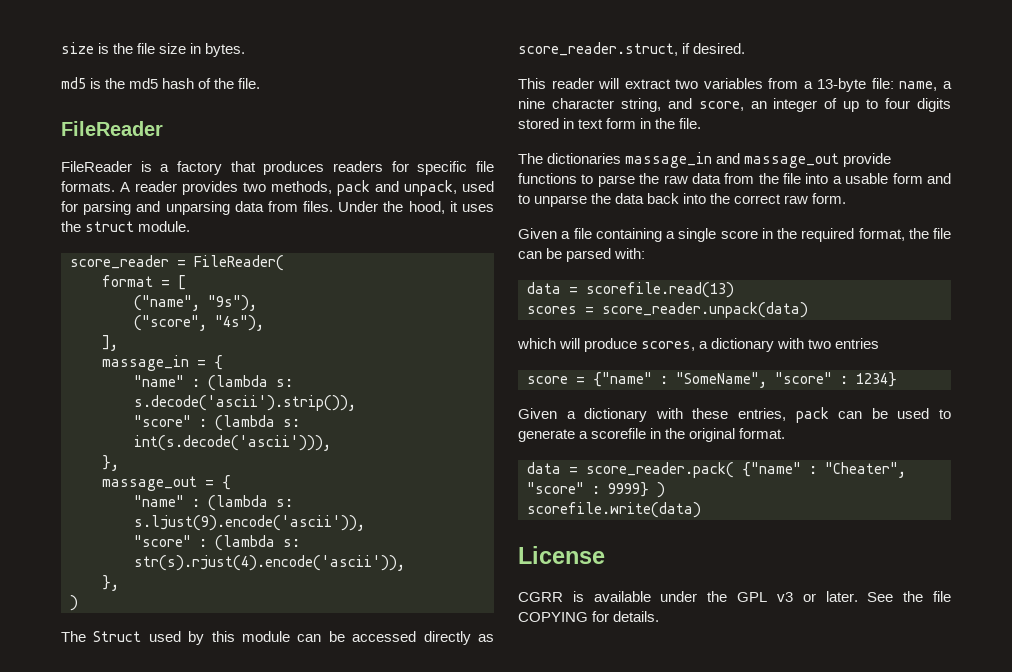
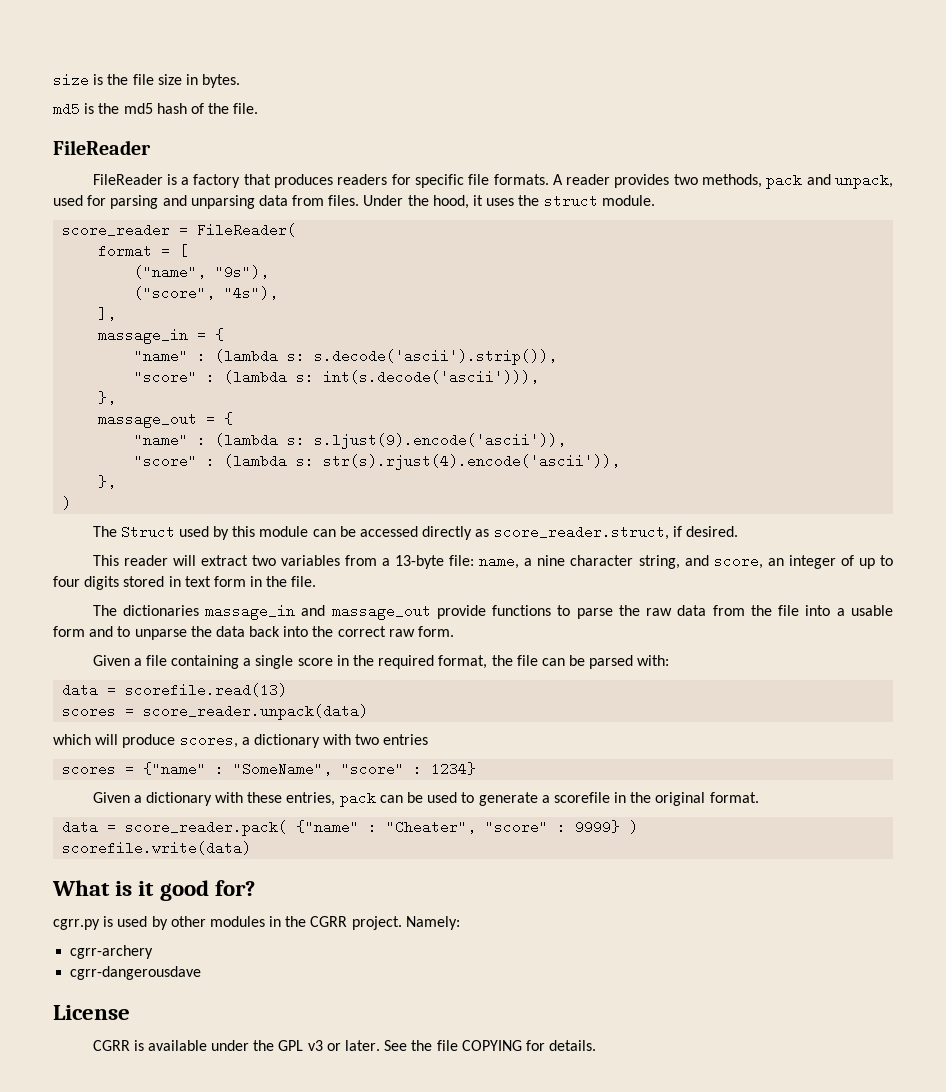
- score = {"name" : "SomeName", "score" : 1234}
+ scores = {"name" : "SomeName", "score" : 1234}
+ What is it good for?
+ cgrr.py is used by other modules in the CGRR project. Namely:
+ cgrr-archery
+ cgrr-dangerousdave

